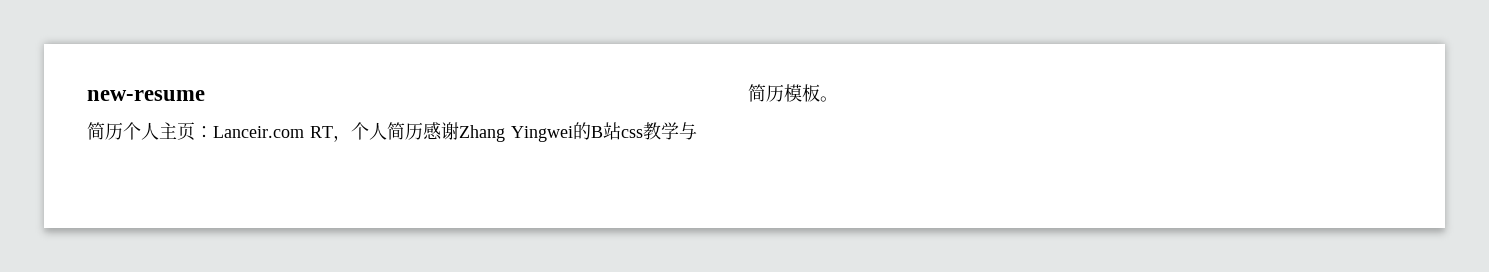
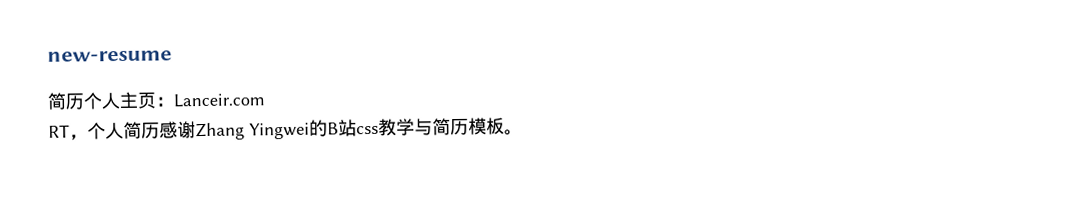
- 简历个人主页：Lanceir.com RT，个人简历感谢Zhang Yingwei的B站css教学与简历模板。
+ 简历个人主页：Lanceir.com
+ RT，个人简历感谢Zhang Yingwei的B站css教学与简历模板。

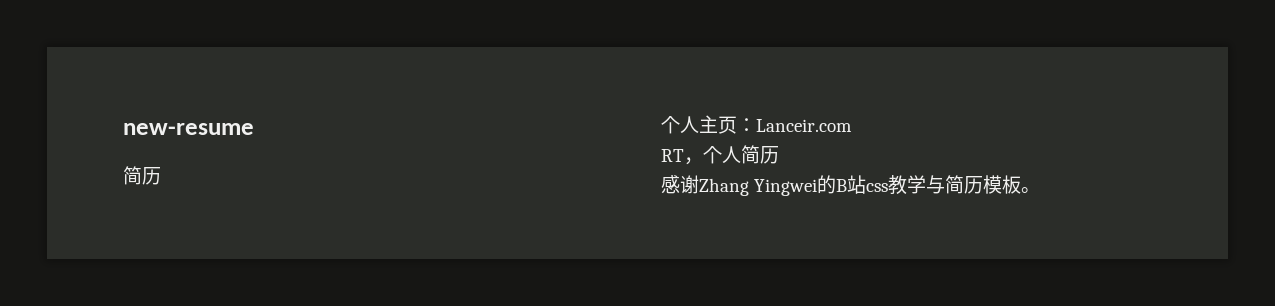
  new-resume
- 简历个人主页：Lanceir.com
+ 简历
+ 个人主页：Lanceir.com
- RT，个人简历感谢Zhang Yingwei的B站css教学与简历模板。
+ RT，个人简历
+ 感谢Zhang Yingwei的B站css教学与简历模板。

